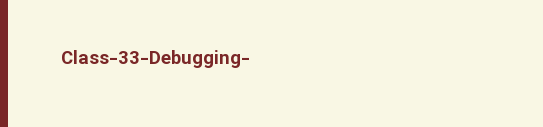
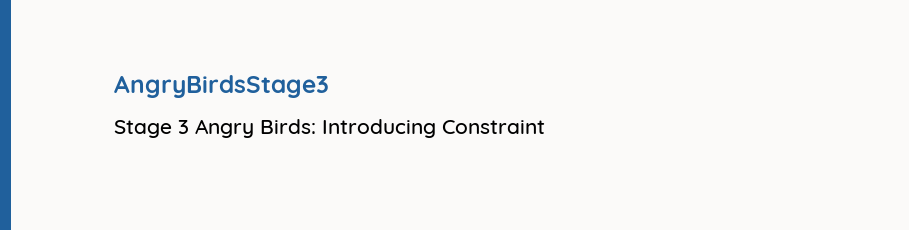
- Class-33-Debugging-
+ AngryBirdsStage3
+ Stage 3 Angry Birds: Introducing Constraint

